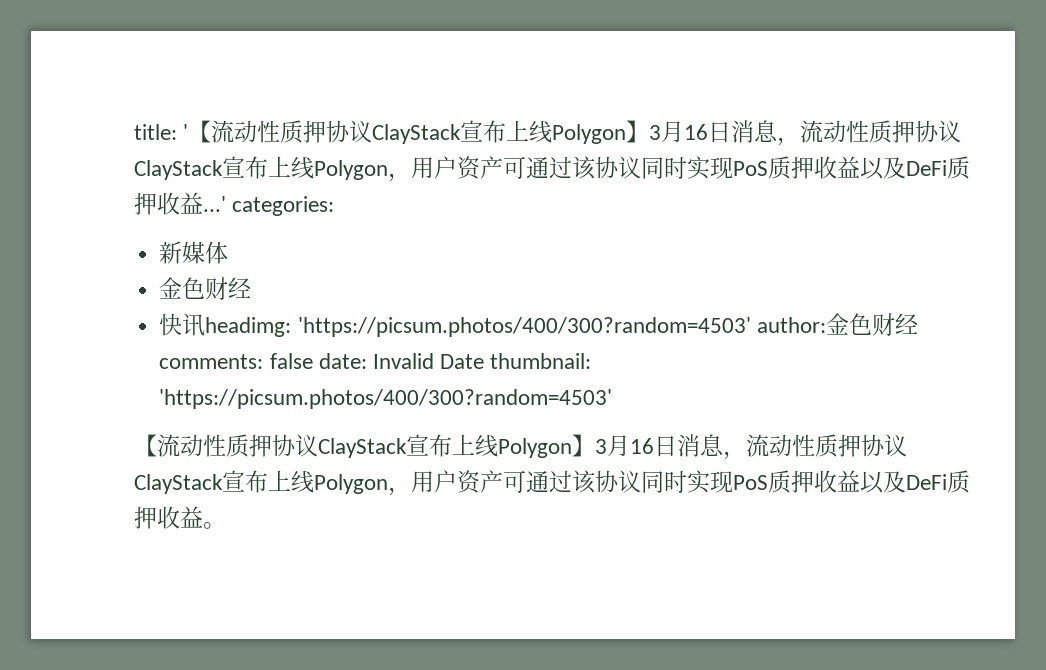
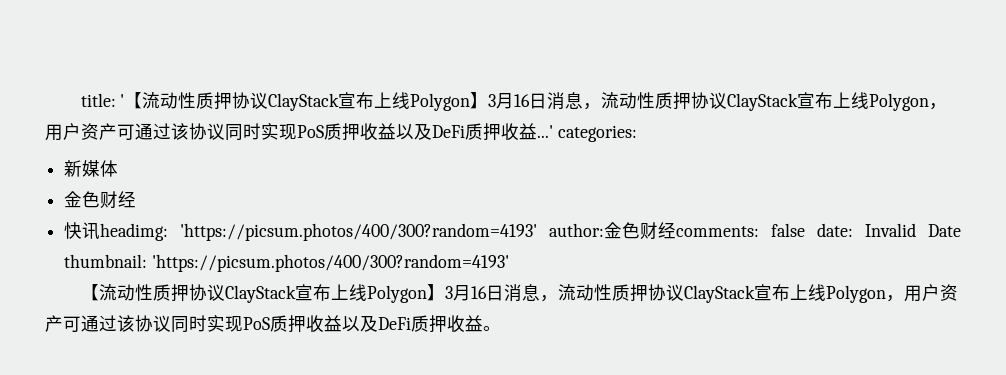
- 快讯headimg: 'https://picsum.photos/400/300?random=4503' author:金色财经comments: false date: Invalid Date thumbnail: 'https://picsum.photos/400/300?random=4503'
+ 快讯headimg: 'https://picsum.photos/400/300?random=4193' author:金色财经comments: false date: Invalid Date thumbnail: 'https://picsum.photos/400/300?random=4193'

